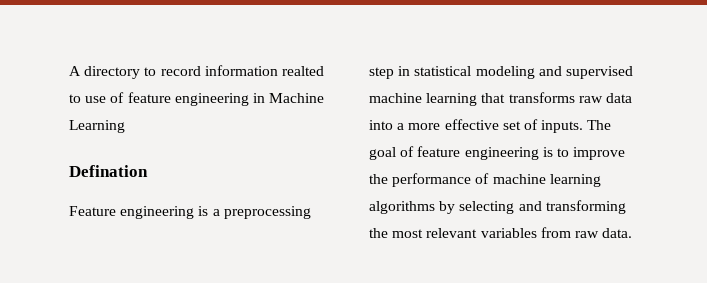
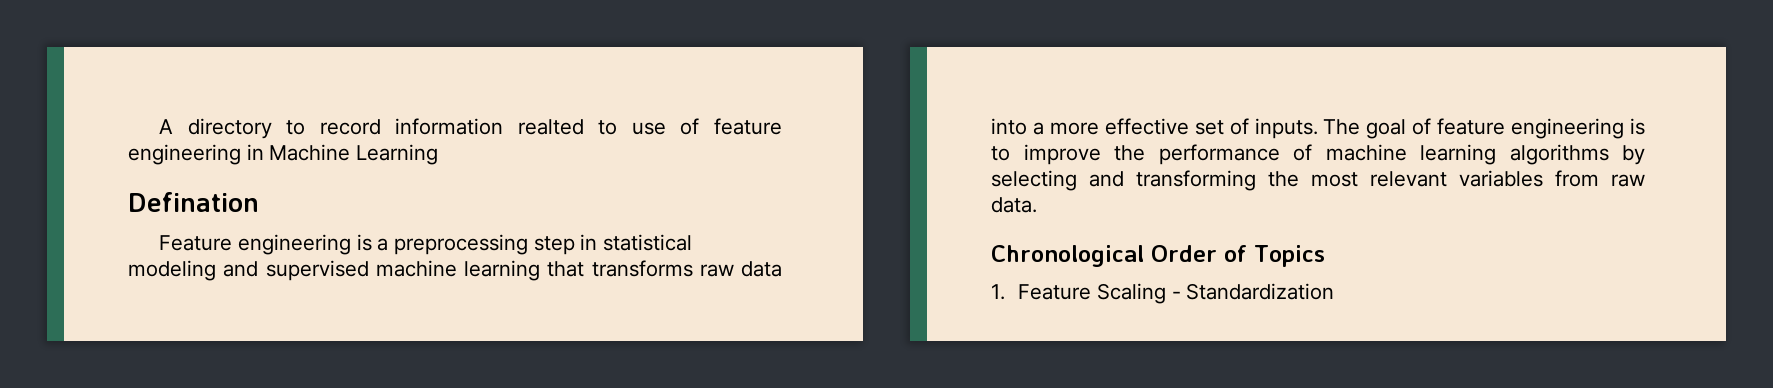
+ Chronological Order of Topics
+ 1. Feature Scaling - Standardization

